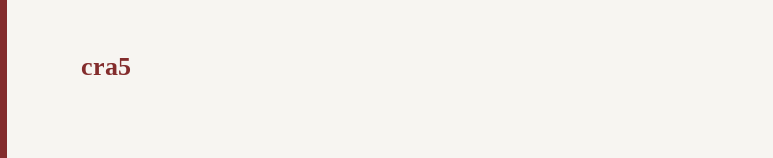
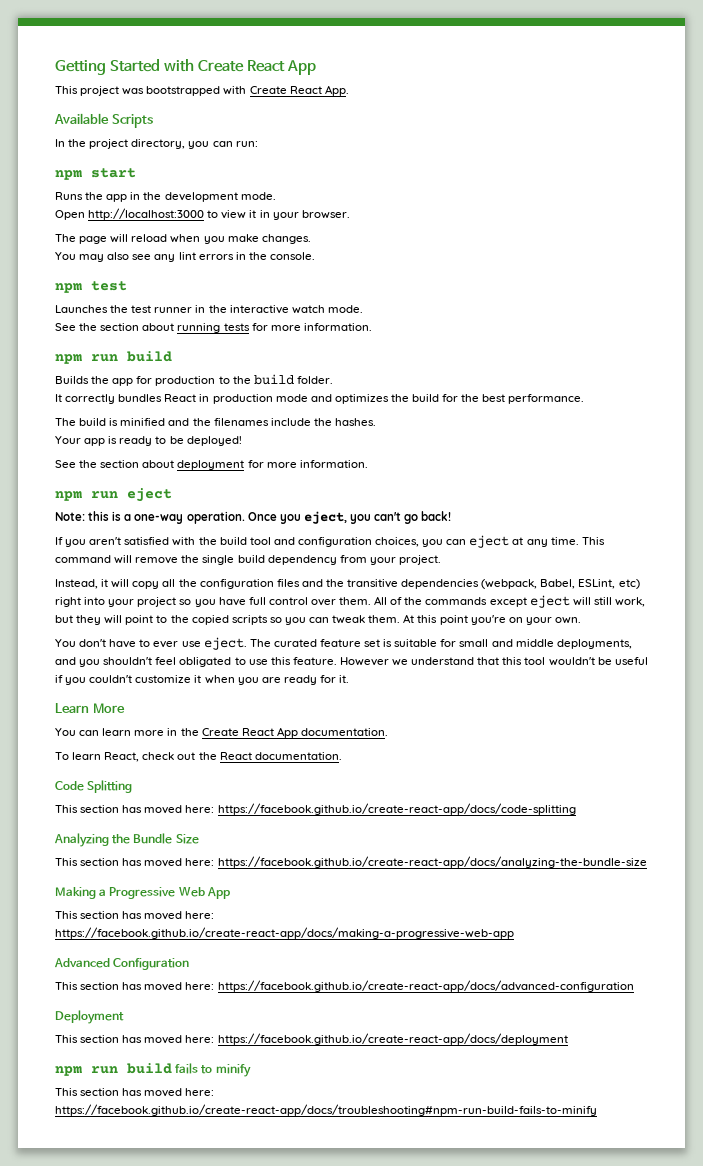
- cra5
+ Getting Started with Create React App
+ This project was bootstrapped with Create React App.
+ Available Scripts
+ In the project directory, you can run:
+ npm start
+ Runs the app in the development mode.
+ Open http://localhost:3000 to view it in your browser.
+ The page will reload when you make changes.
+ You may also see any lint errors in the console.
+ npm test
+ Launches the test runner in the interactive watch mode.
+ See the section about running tests for more information.
+ npm run build
+ Builds the app for production to the build folder.
+ It correctly bundles React in production mode and optimizes the build for the best performance.
+ The build is minified and the filenames include the hashes.
+ Your app is ready to be deployed!
+ See the section about deployment for more information.
+ npm run eject
+ Note: this is a one-way operation. Once you eject, you can't go back!
+ If you aren't satisfied with the build tool and configuration choices, you can eject at any time. This command will remove the single build dependency from your project.
+ Instead, it will copy all the configuration files and the transitive dependencies (webpack, Babel, ESLint, etc) right into your project so you have full control over them. All of the commands except eject will still work, but they will point to the copied scripts so you can tweak them. At this point you're on your own.
+ You don't have to ever use eject. The curated feature set is suitable for small and middle deployments, and you shouldn't feel obligated to use this feature. However we understand that this tool wouldn't be useful if you couldn't customize it when you are ready for it.
+ Learn More
+ You can learn more in the Create React App documentation.
+ To learn React, check out the React documentation.
+ Code Splitting
+ This section has moved here: https://facebook.github.io/create-react-app/docs/code-splitting
+ Analyzing the Bundle Size
+ This section has moved here: https://facebook.github.io/create-react-app/docs/analyzing-the-bundle-size
+ Making a Progressive Web App
+ This section has moved here: https://facebook.github.io/create-react-app/docs/making-a-progressive-web-app
+ Advanced Configuration
+ This section has moved here: https://facebook.github.io/create-react-app/docs/advanced-configuration
+ Deployment
+ This section has moved here: https://facebook.github.io/create-react-app/docs/deployment
+ npm run build fails to minify
+ This section has moved here: https://facebook.github.io/create-react-app/docs/troubleshooting#npm-run-build-fails-to-minify

